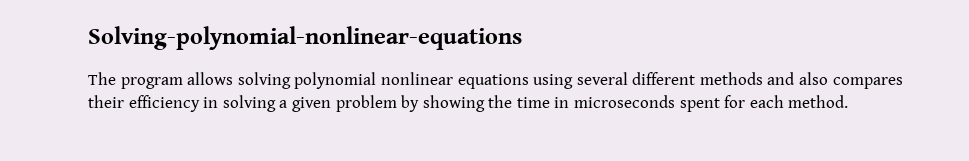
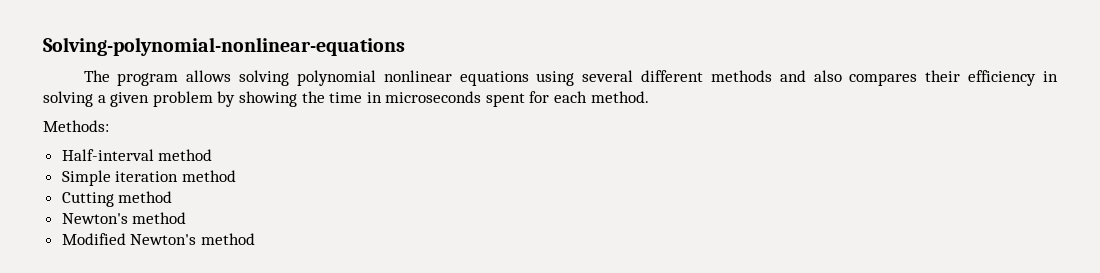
+ Methods:
+ Half-interval method
+ Simple iteration method
+ Cutting method
+ Newton's method
+ Modified Newton's method

